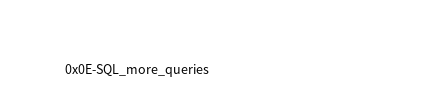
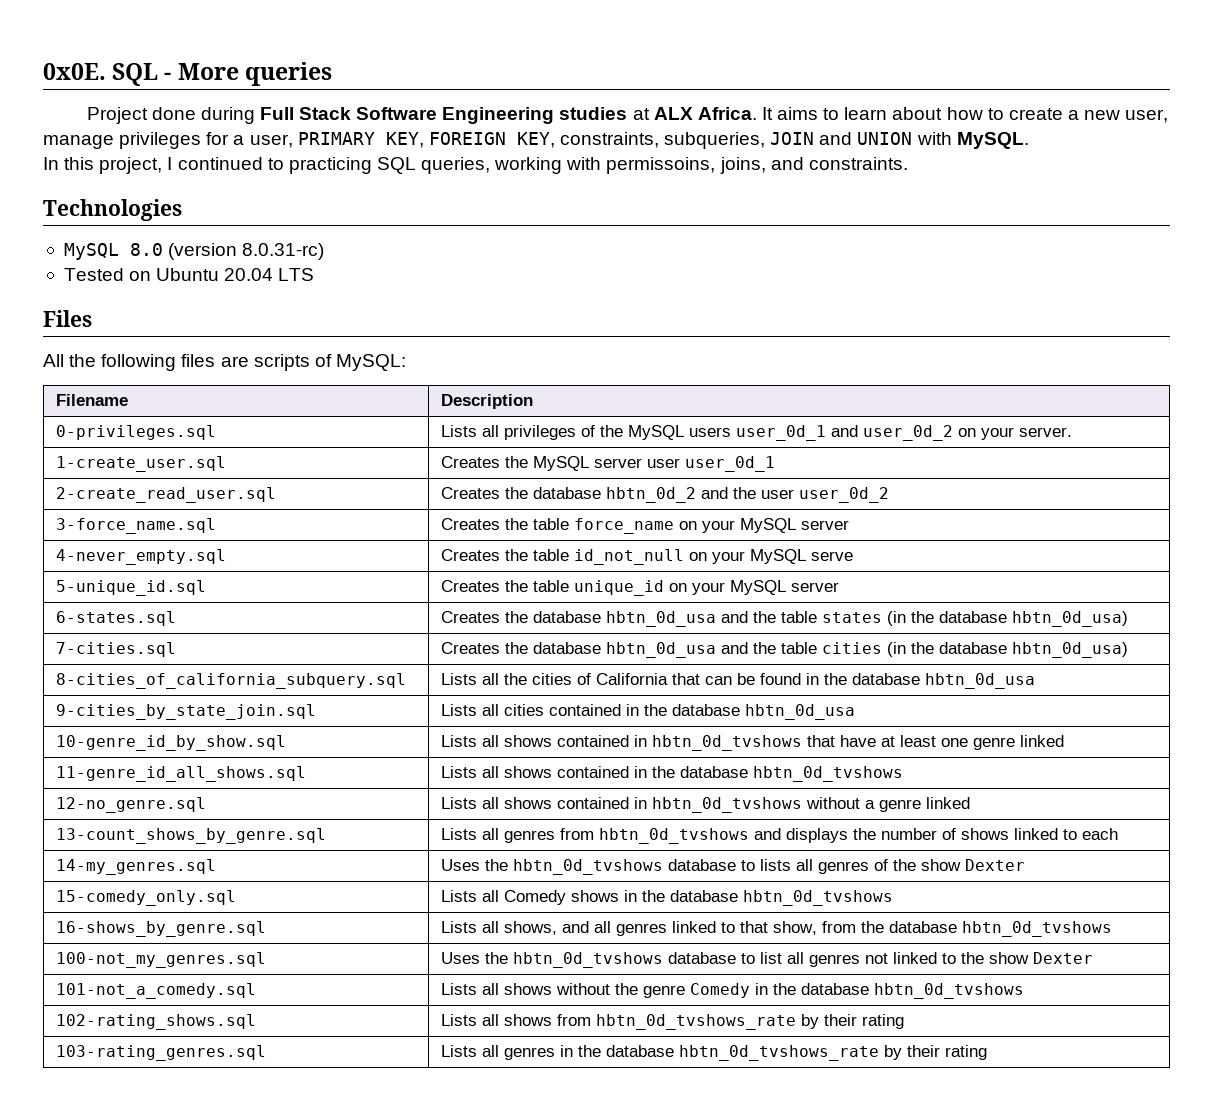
- 0x0E-SQL_more_queries
+ 0x0E. SQL - More queries
+ Project done during Full Stack Software Engineering studies at ALX Africa. It aims to learn about how to create a new user, manage privileges for a user, PRIMARY KEY, FOREIGN KEY, constraints, subqueries, JOIN and UNION with MySQL.
+ In this project, I continued to practicing SQL queries, working with permissoins, joins, and constraints.
+ Technologies
+ MySQL 8.0 (version 8.0.31-rc)
+ Tested on Ubuntu 20.04 LTS
+ Files
+ All the following files are scripts of MySQL:
+ Filename | Description
+ 0-privileges.sql | Lists all privileges of the MySQL users user_0d_1 and user_0d_2 on your server.
+ 1-create_user.sql | Creates the MySQL server user user_0d_1
+ 2-create_read_user.sql | Creates the database hbtn_0d_2 and the user user_0d_2
+ 3-force_name.sql | Creates the table force_name on your MySQL server
+ 4-never_empty.sql | Creates the table id_not_null on your MySQL serve
+ 5-unique_id.sql | Creates the table unique_id on your MySQL server
+ 6-states.sql | Creates the database hbtn_0d_usa and the table states (in the database hbtn_0d_usa)
+ 7-cities.sql | Creates the database hbtn_0d_usa and the table cities (in the database hbtn_0d_usa)
+ 8-cities_of_california_subquery.sql | Lists all the cities of California that can be found in the database hbtn_0d_usa
+ 9-cities_by_state_join.sql | Lists all cities contained in the database hbtn_0d_usa
+ 10-genre_id_by_show.sql | Lists all shows contained in hbtn_0d_tvshows that have at least one genre linked
+ 11-genre_id_all_shows.sql | Lists all shows contained in the database hbtn_0d_tvshows
+ 12-no_genre.sql | Lists all shows contained in hbtn_0d_tvshows without a genre linked
+ 13-count_shows_by_genre.sql | Lists all genres from hbtn_0d_tvshows and displays the number of shows linked to each
+ 14-my_genres.sql | Uses the hbtn_0d_tvshows database to lists all genres of the show Dexter
+ 15-comedy_only.sql | Lists all Comedy shows in the database hbtn_0d_tvshows
+ 16-shows_by_genre.sql | Lists all shows, and all genres linked to that show, from the database hbtn_0d_tvshows
+ 100-not_my_genres.sql | Uses the hbtn_0d_tvshows database to list all genres not linked to the show Dexter
+ 101-not_a_comedy.sql | Lists all shows without the genre Comedy in the database hbtn_0d_tvshows
+ 102-rating_shows.sql | Lists all shows from hbtn_0d_tvshows_rate by their rating
+ 103-rating_genres.sql | Lists all genres in the database hbtn_0d_tvshows_rate by their rating

